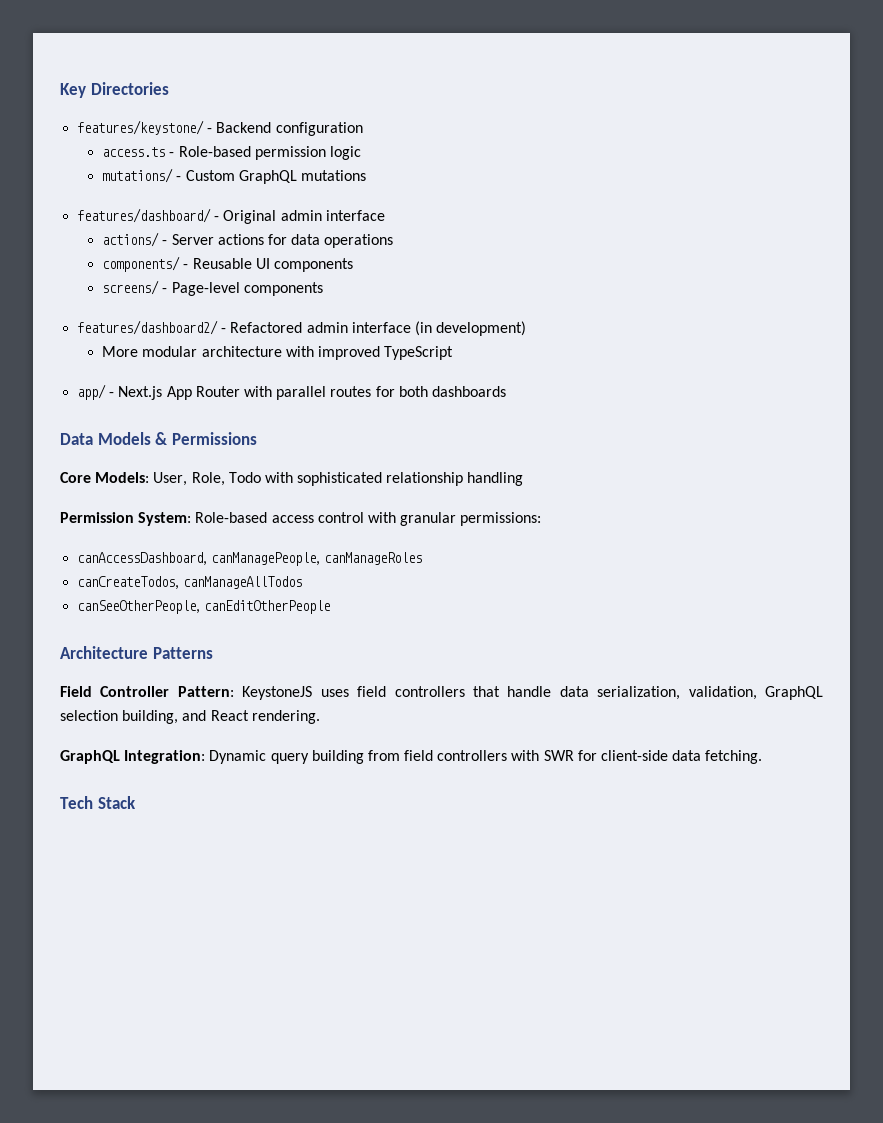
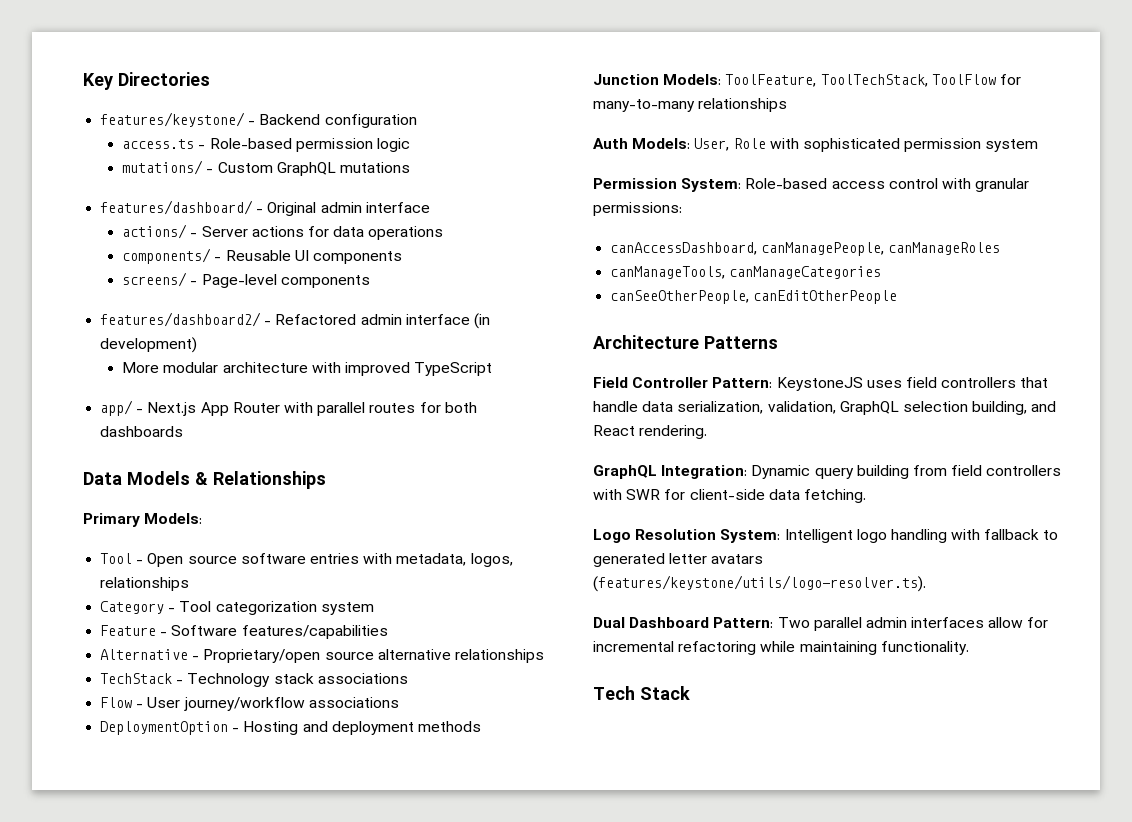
- Data Models & Permissions
- Core Models: User, Role, Todo with sophisticated relationship handling
+ Data Models & Relationships
+ Primary Models:
+ Tool - Open source software entries with metadata, logos, relationships
+ Category - Tool categorization system
+ Feature - Software features/capabilities
+ Alternative - Proprietary/open source alternative relationships
+ TechStack - Technology stack associations
+ Flow - User journey/workflow associations
+ DeploymentOption - Hosting and deployment methods
+ Junction Models: ToolFeature, ToolTechStack, ToolFlow for many-to-many relationships
+ Auth Models: User, Role with sophisticated permission system
- canCreateTodos, canManageAllTodos
+ canManageTools, canManageCategories
+ Logo Resolution System: Intelligent logo handling with fallback to generated letter avatars (features/keystone/utils/logo-resolver.ts).
+ Dual Dashboard Pattern: Two parallel admin interfaces allow for incremental refactoring while maintaining functionality.

